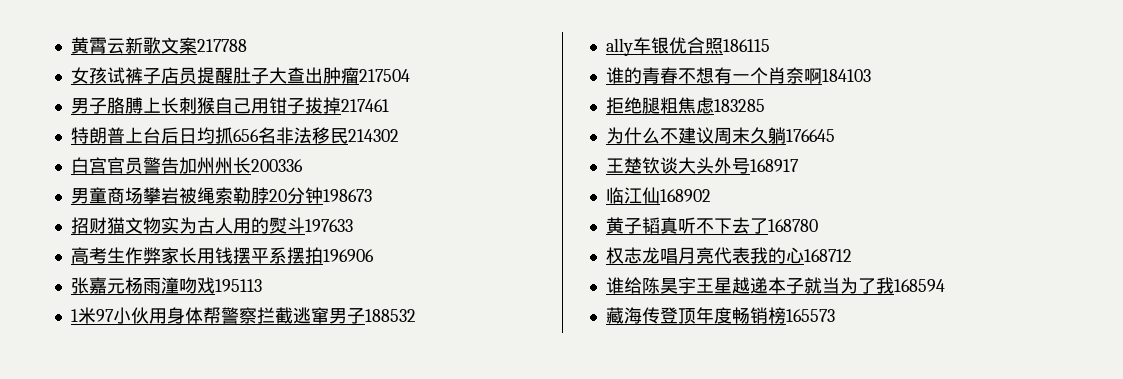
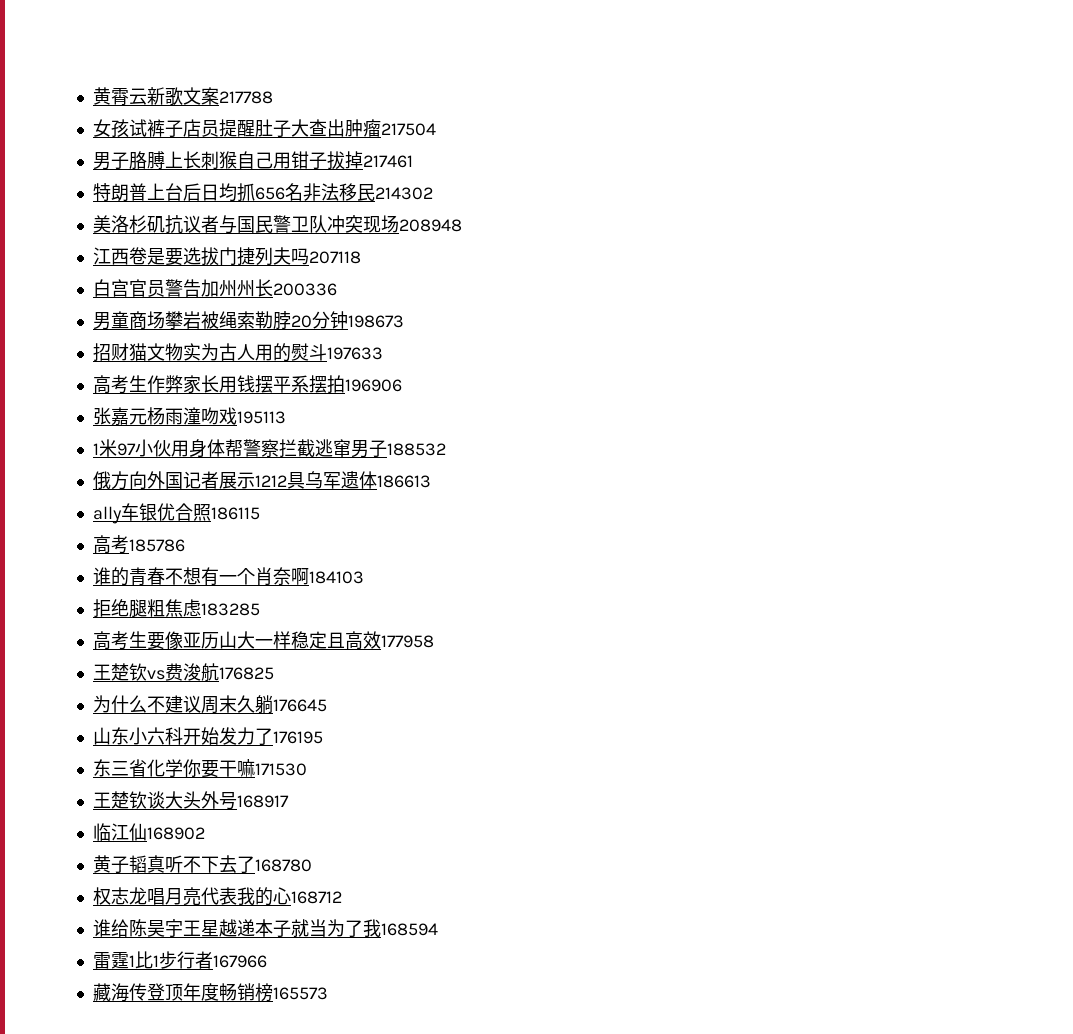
+ 美洛杉矶抗议者与国民警卫队冲突现场208948
+ 江西卷是要选拔门捷列夫吗207118
+ 俄方向外国记者展示1212具乌军遗体186613
+ 高考185786
+ 高考生要像亚历山大一样稳定且高效177958
+ 王楚钦vs费浚航176825
+ 山东小六科开始发力了176195
+ 东三省化学你要干嘛171530
+ 雷霆1比1步行者167966

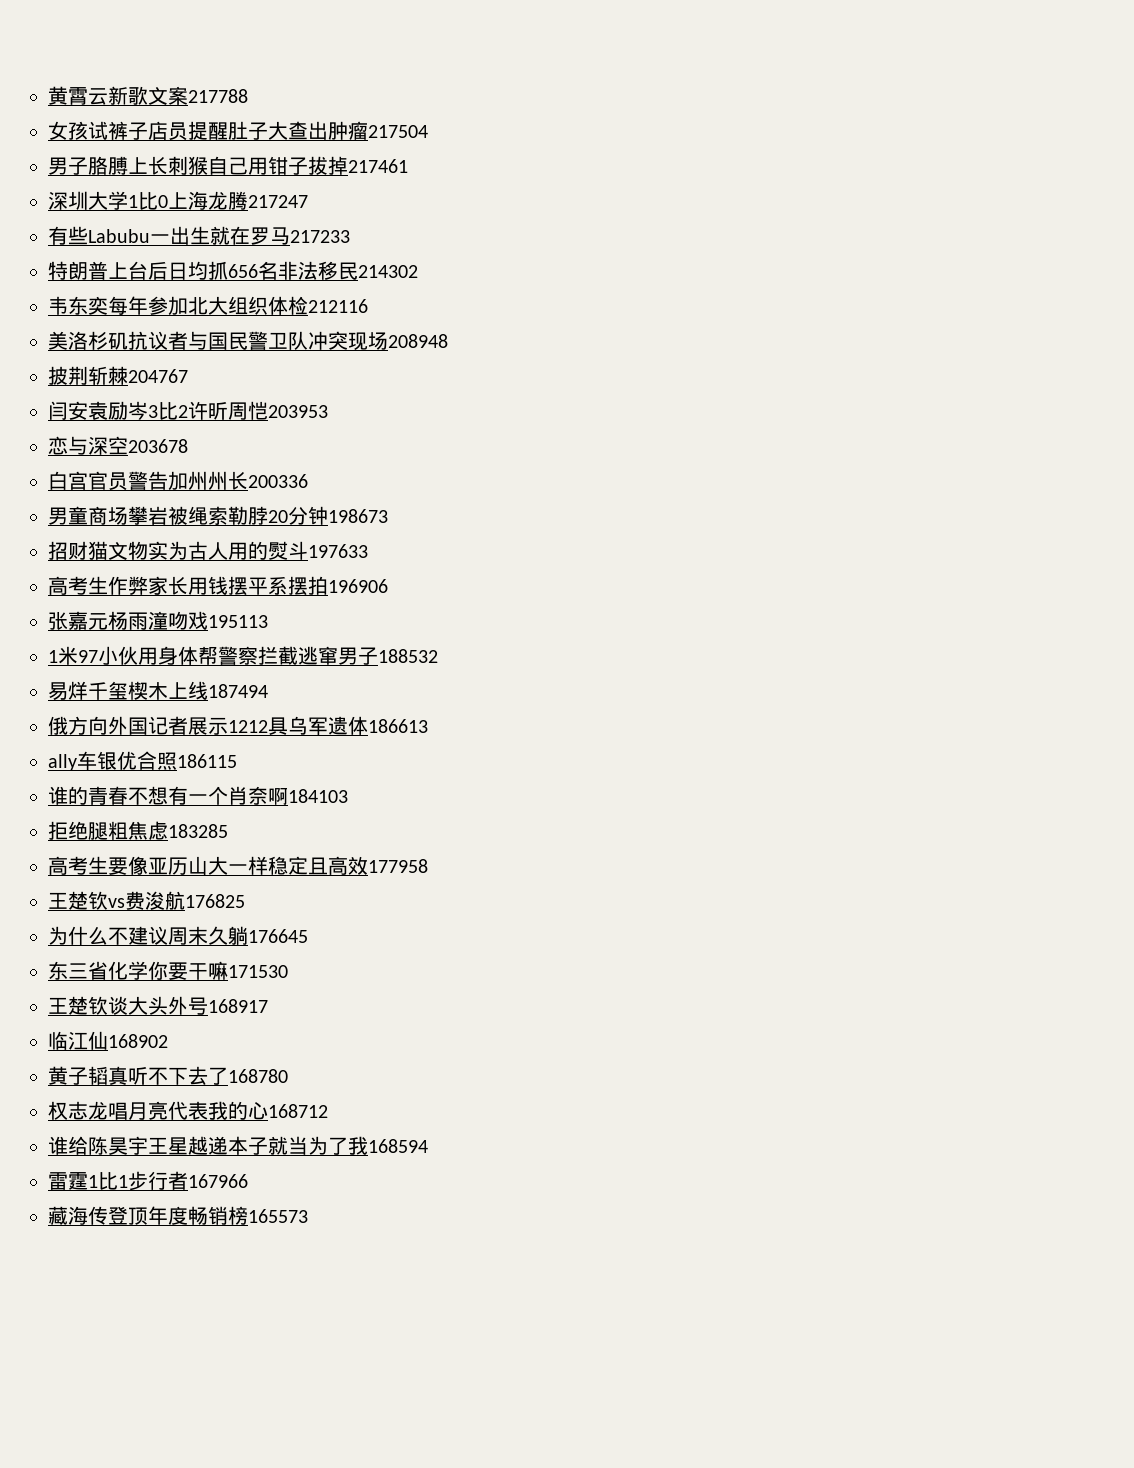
+ 深圳大学1比0上海龙腾217247
+ 有些Labubu一出生就在罗马217233
+ 韦东奕每年参加北大组织体检212116
- 江西卷是要选拔门捷列夫吗207118
+ 披荆斩棘204767
+ 闫安袁励岑3比2许昕周恺203953
+ 恋与深空203678
+ 易烊千玺楔木上线187494
- 高考185786
- 山东小六科开始发力了176195

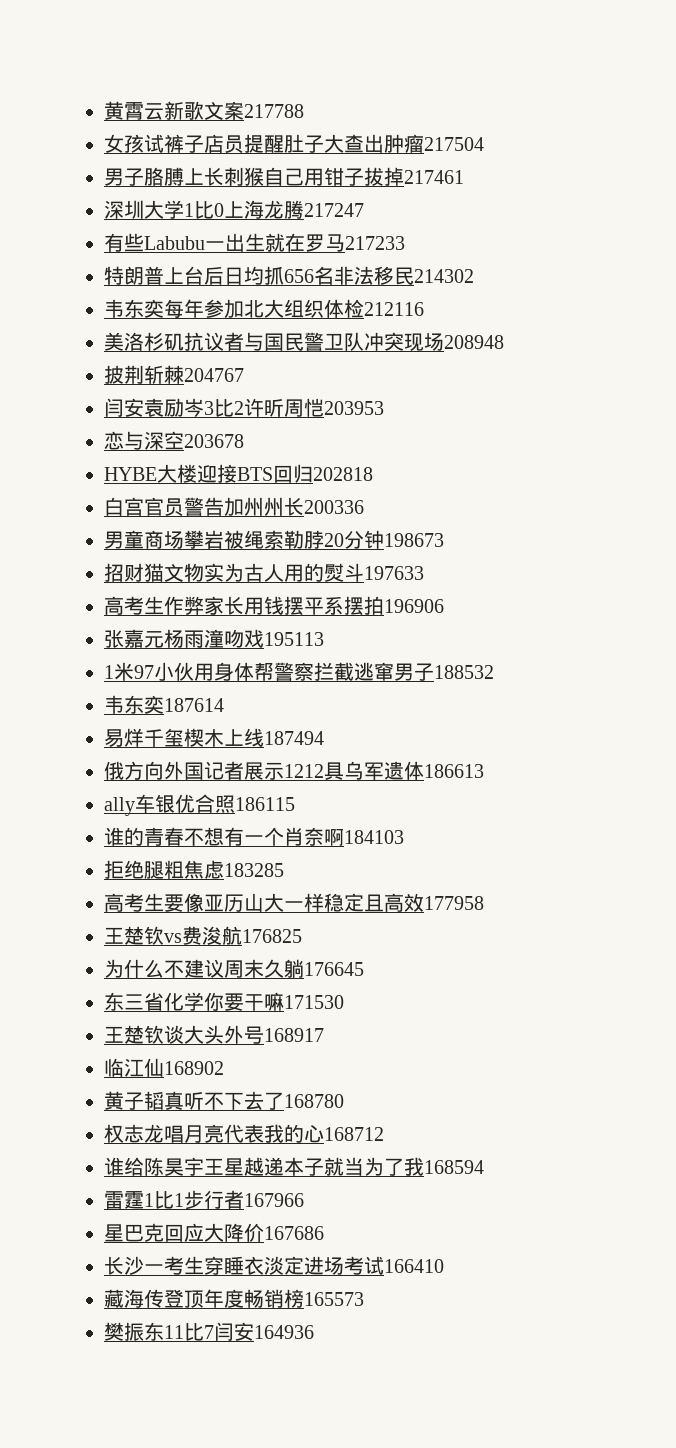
+ HYBE大楼迎接BTS回归202818
+ 韦东奕187614
+ 星巴克回应大降价167686
+ 长沙一考生穿睡衣淡定进场考试166410
+ 樊振东11比7闫安164936

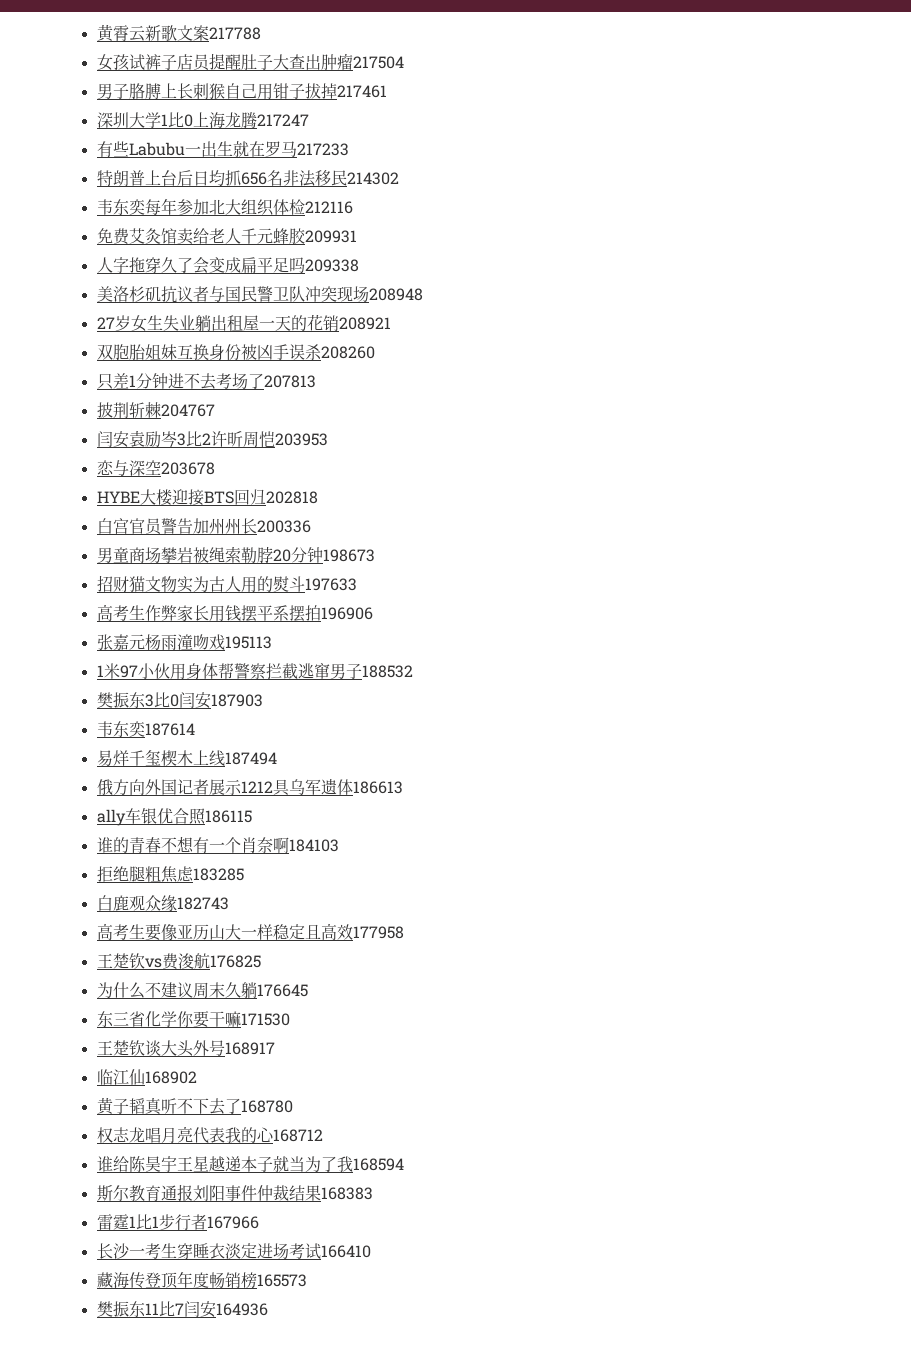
+ 免费艾灸馆卖给老人千元蜂胶209931
+ 人字拖穿久了会变成扁平足吗209338
+ 27岁女生失业躺出租屋一天的花销208921
+ 双胞胎姐妹互换身份被凶手误杀208260
+ 只差1分钟进不去考场了207813
+ 樊振东3比0闫安187903
+ 白鹿观众缘182743
+ 斯尔教育通报刘阳事件仲裁结果168383
- 星巴克回应大降价167686

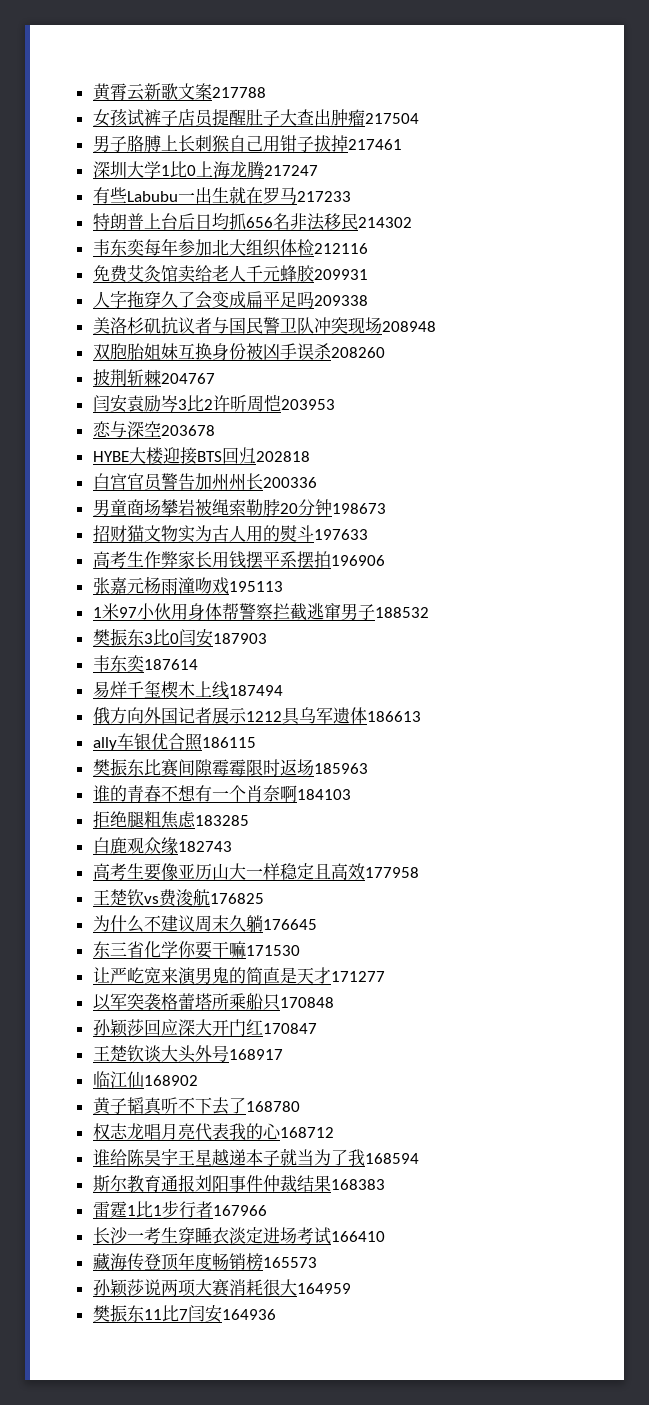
- 27岁女生失业躺出租屋一天的花销208921
- 只差1分钟进不去考场了207813
+ 樊振东比赛间隙霉霉限时返场185963
+ 让严屹宽来演男鬼的简直是天才171277
+ 以军突袭格蕾塔所乘船只170848
+ 孙颖莎回应深大开门红170847
+ 孙颖莎说两项大赛消耗很大164959

